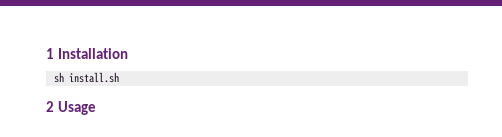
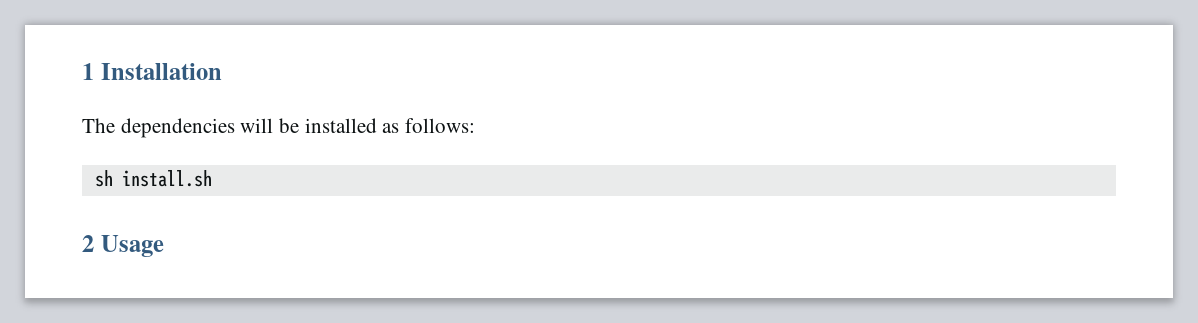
+ The dependencies will be installed as follows:

